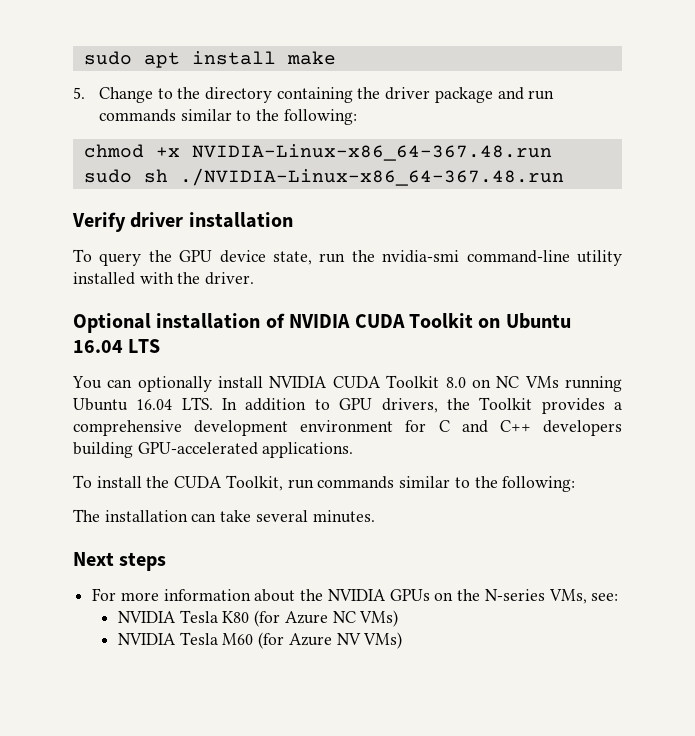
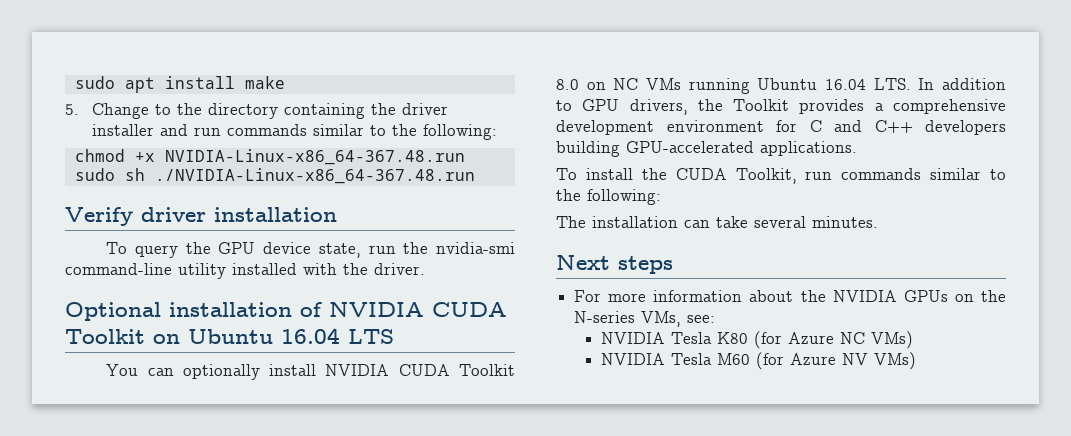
- 5. Change to the directory containing the driver package and run commands similar to the following:
+ 5. Change to the directory containing the driver installer and run commands similar to the following:

